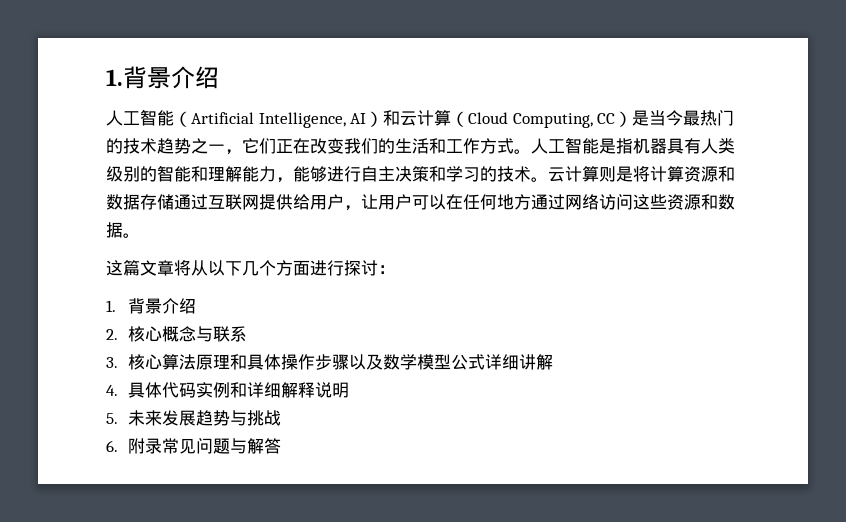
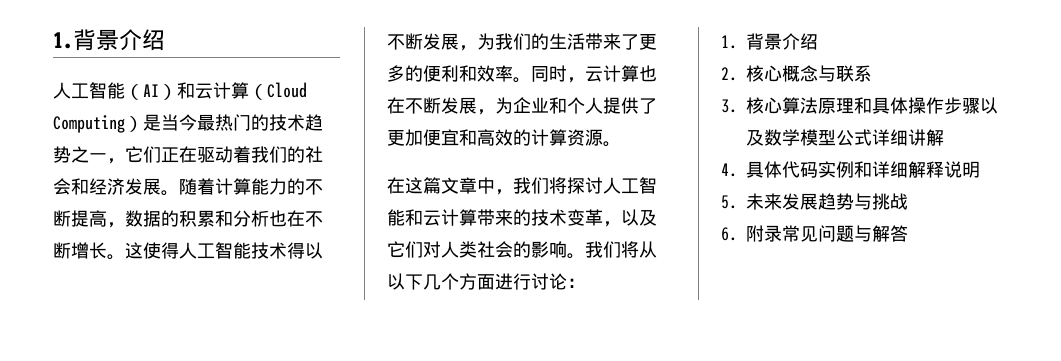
- 人工智能（Artificial Intelligence, AI）和云计算（Cloud Computing, CC）是当今最热门的技术趋势之一，它们正在改变我们的生活和工作方式。人工智能是指机器具有人类级别的智能和理解能力，能够进行自主决策和学习的技术。云计算则是将计算资源和数据存储通过互联网提供给用户，让用户可以在任何地方通过网络访问这些资源和数据。
- 这篇文章将从以下几个方面进行探讨：
+ 人工智能（AI）和云计算（Cloud Computing）是当今最热门的技术趋势之一，它们正在驱动着我们的社会和经济发展。随着计算能力的不断提高，数据的积累和分析也在不断增长。这使得人工智能技术得以不断发展，为我们的生活带来了更多的便利和效率。同时，云计算也在不断发展，为企业和个人提供了更加便宜和高效的计算资源。
+ 在这篇文章中，我们将探讨人工智能和云计算带来的技术变革，以及它们对人类社会的影响。我们将从以下几个方面进行讨论：

